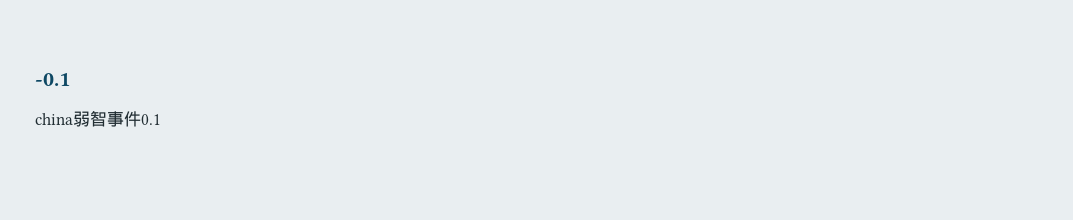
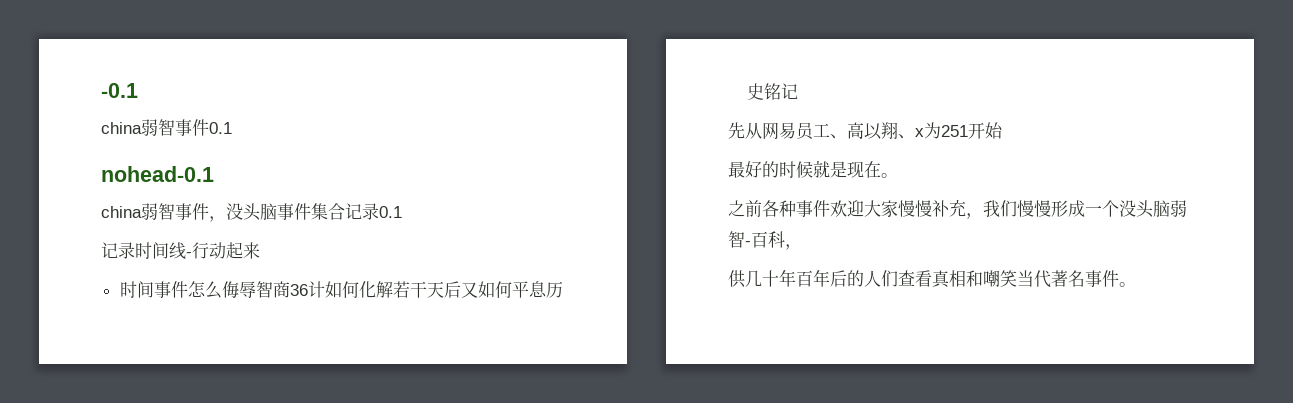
+ nohead-0.1
+ china弱智事件，没头脑事件集合记录0.1
+ 记录时间线-行动起来
+ 时间事件怎么侮辱智商36计如何化解若干天后又如何平息历史铭记
+ 先从网易员工、高以翔、x为251开始
+ 最好的时候就是现在。
+ 之前各种事件欢迎大家慢慢补充，我们慢慢形成一个没头脑弱智-百科，
+ 供几十年百年后的人们查看真相和嘲笑当代著名事件。

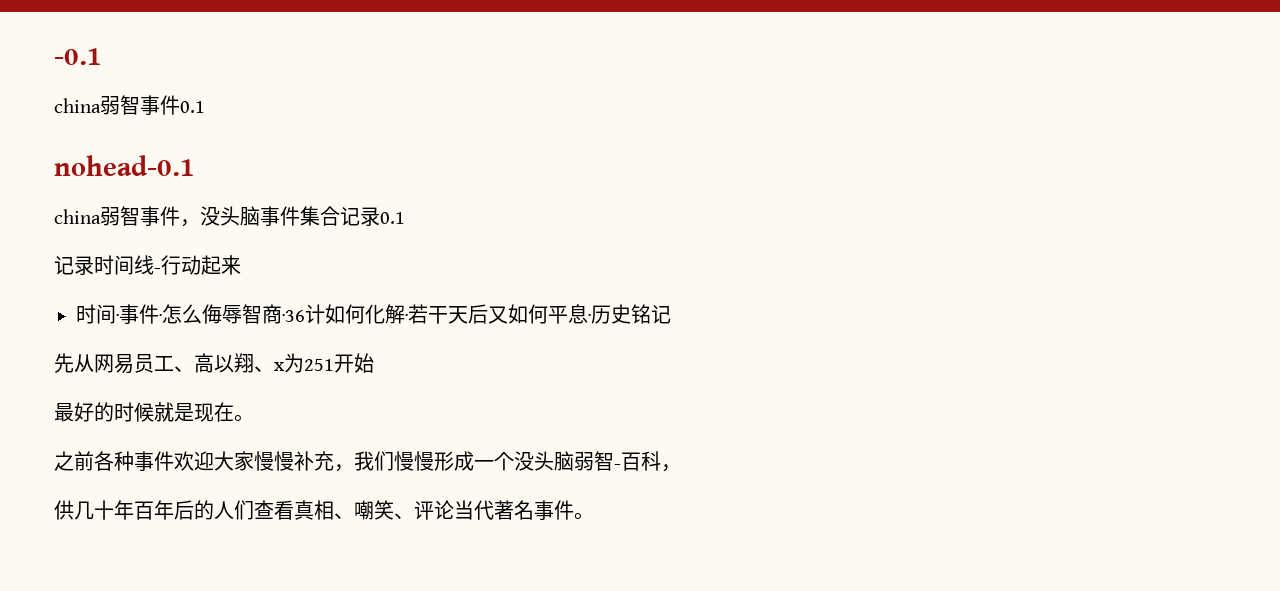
- 时间事件怎么侮辱智商36计如何化解若干天后又如何平息历史铭记
+ 时间·事件·怎么侮辱智商·36计如何化解·若干天后又如何平息·历史铭记
- 供几十年百年后的人们查看真相和嘲笑当代著名事件。
+ 供几十年百年后的人们查看真相、嘲笑、评论当代著名事件。

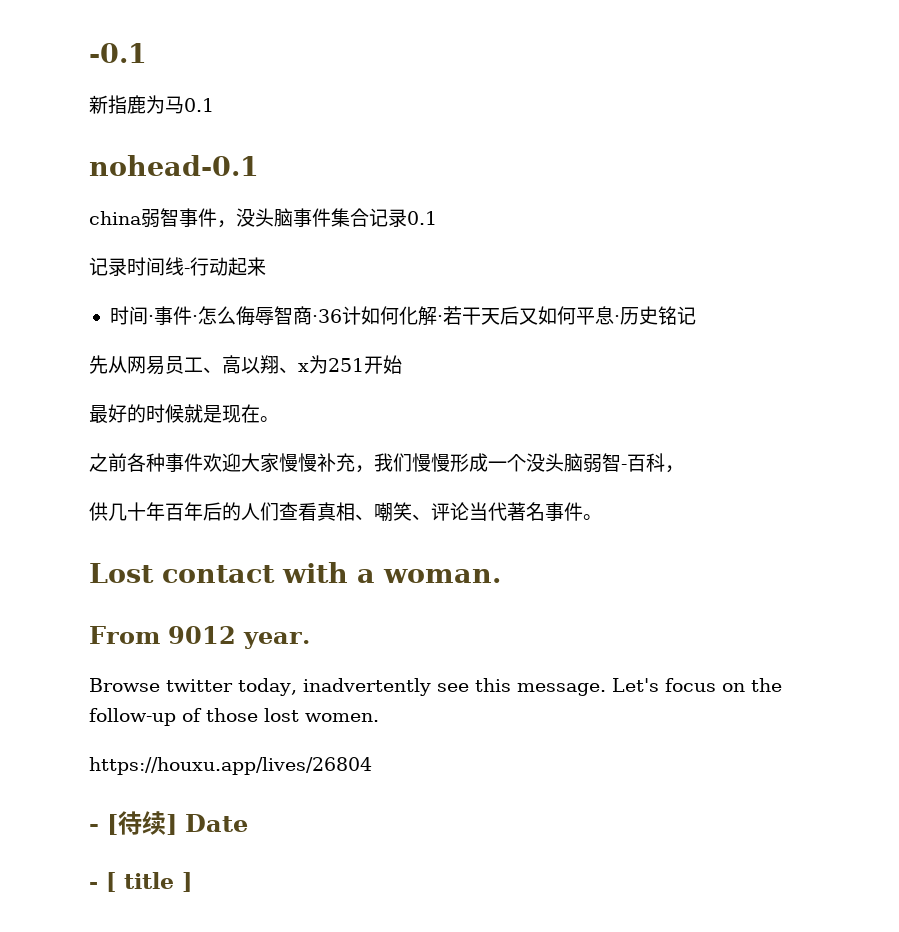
- china弱智事件0.1
+ 新指鹿为马0.1
+ Lost contact with a woman.
+ From 9012 year.
+ Browse twitter today, inadvertently see this message. Let's focus on the follow-up of those lost women.
+ https://houxu.app/lives/26804
+ - [待续] Date
+ - [ title ]

